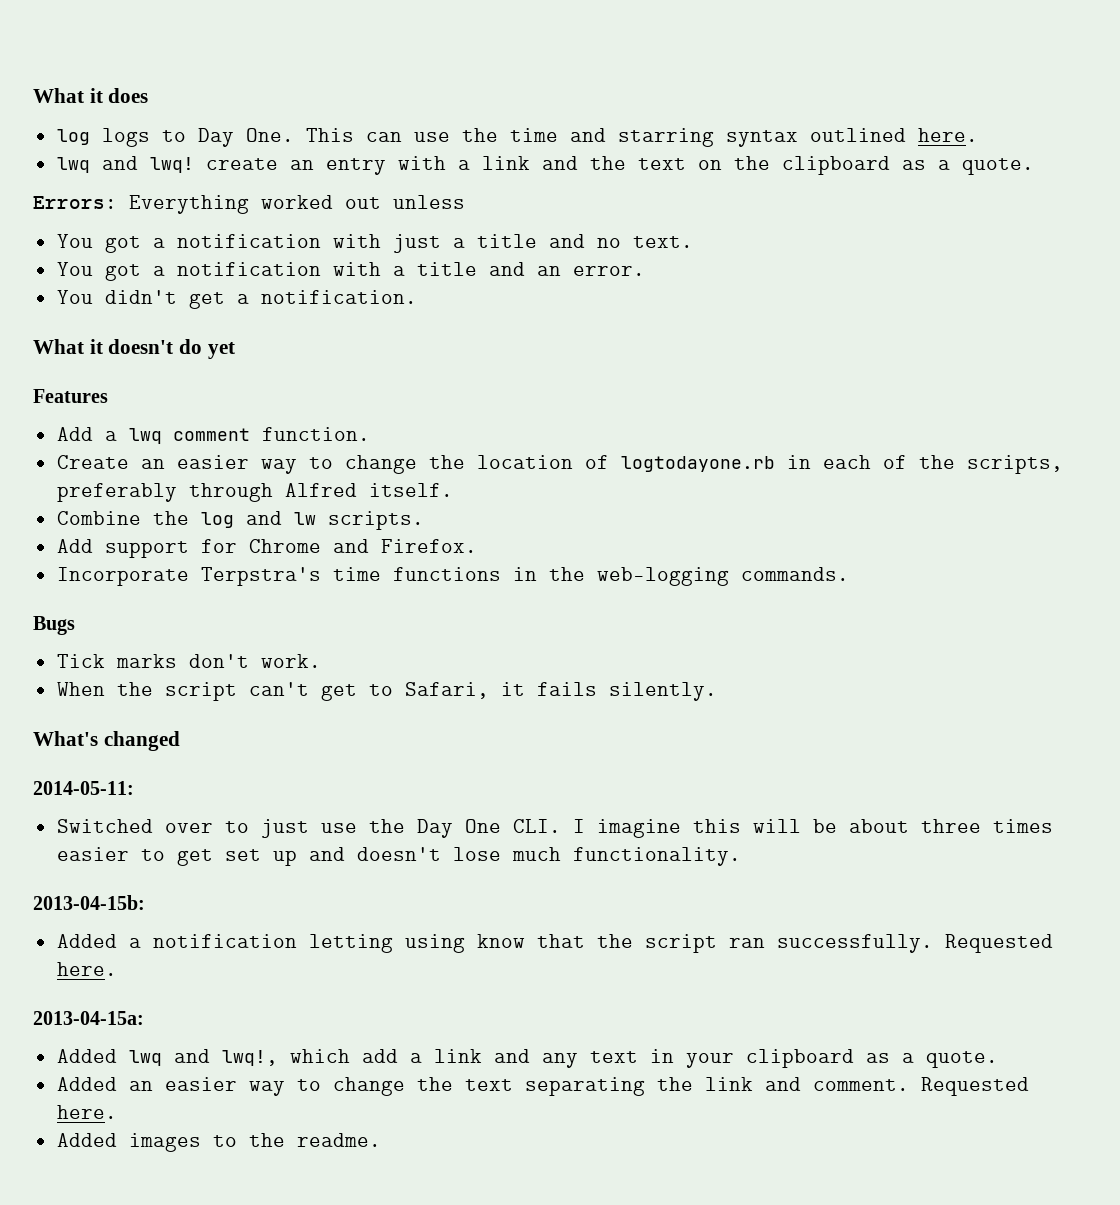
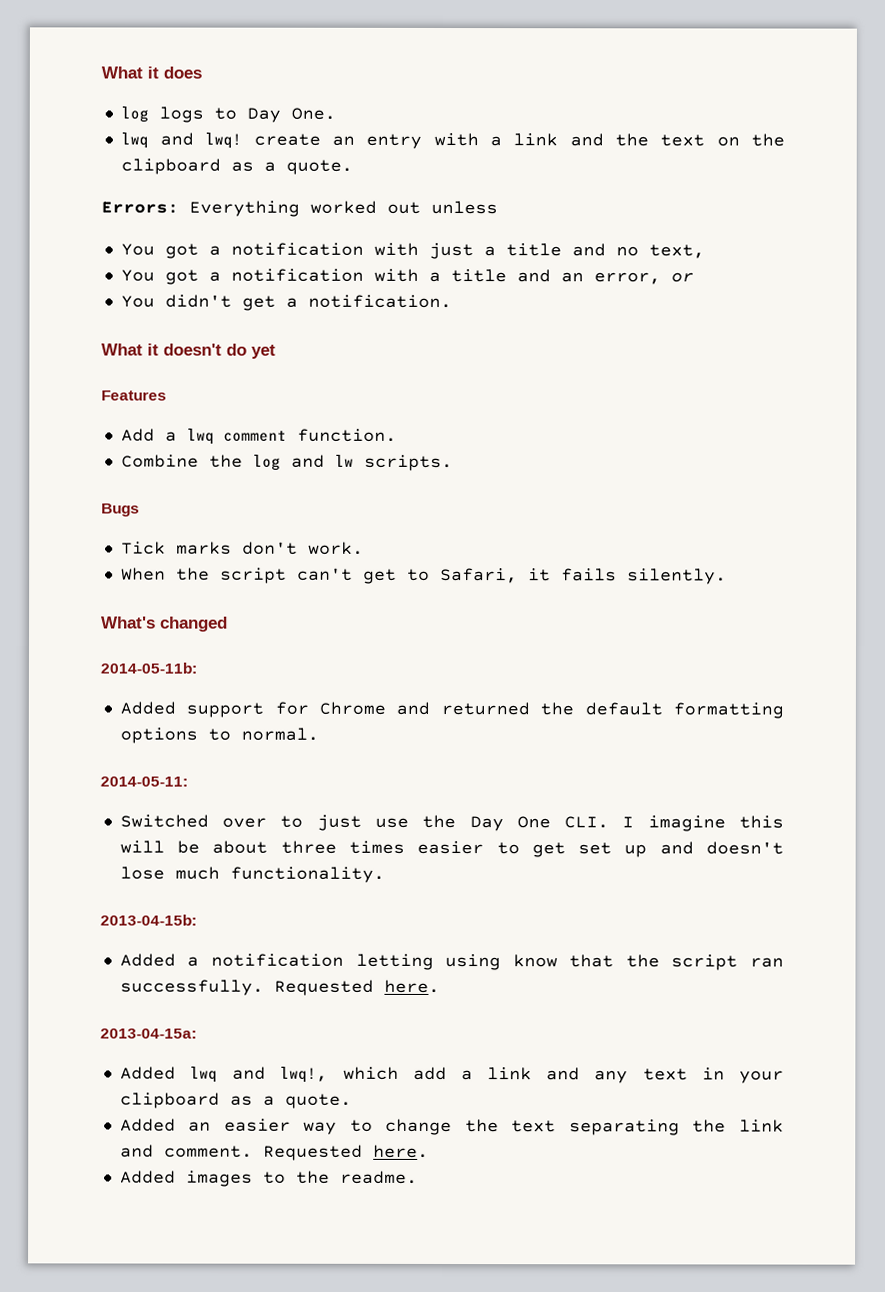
- log logs to Day One. This can use the time and starring syntax outlined here.
+ log logs to Day One.
- You got a notification with just a title and no text.
+ You got a notification with just a title and no text,
- You got a notification with a title and an error.
+ You got a notification with a title and an error, or
- Create an easier way to change the location of logtodayone.rb in each of the scripts, preferably through Alfred itself.
- Add support for Chrome and Firefox.
- Incorporate Terpstra's time functions in the web-logging commands.
+ 2014-05-11b:
+ Added support for Chrome and returned the default formatting options to normal.

